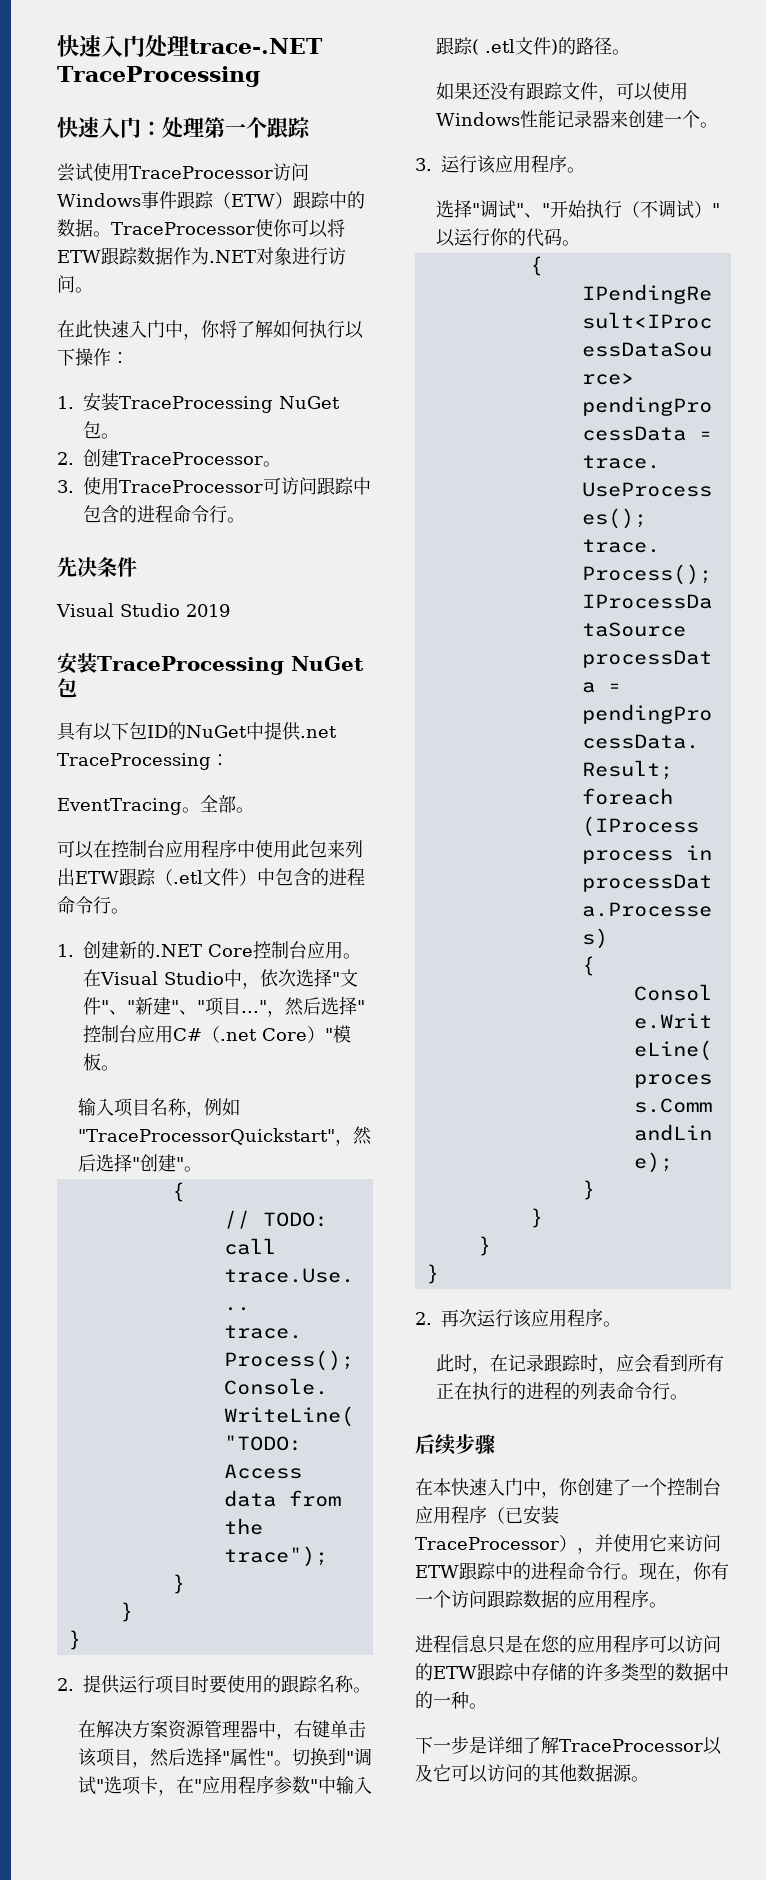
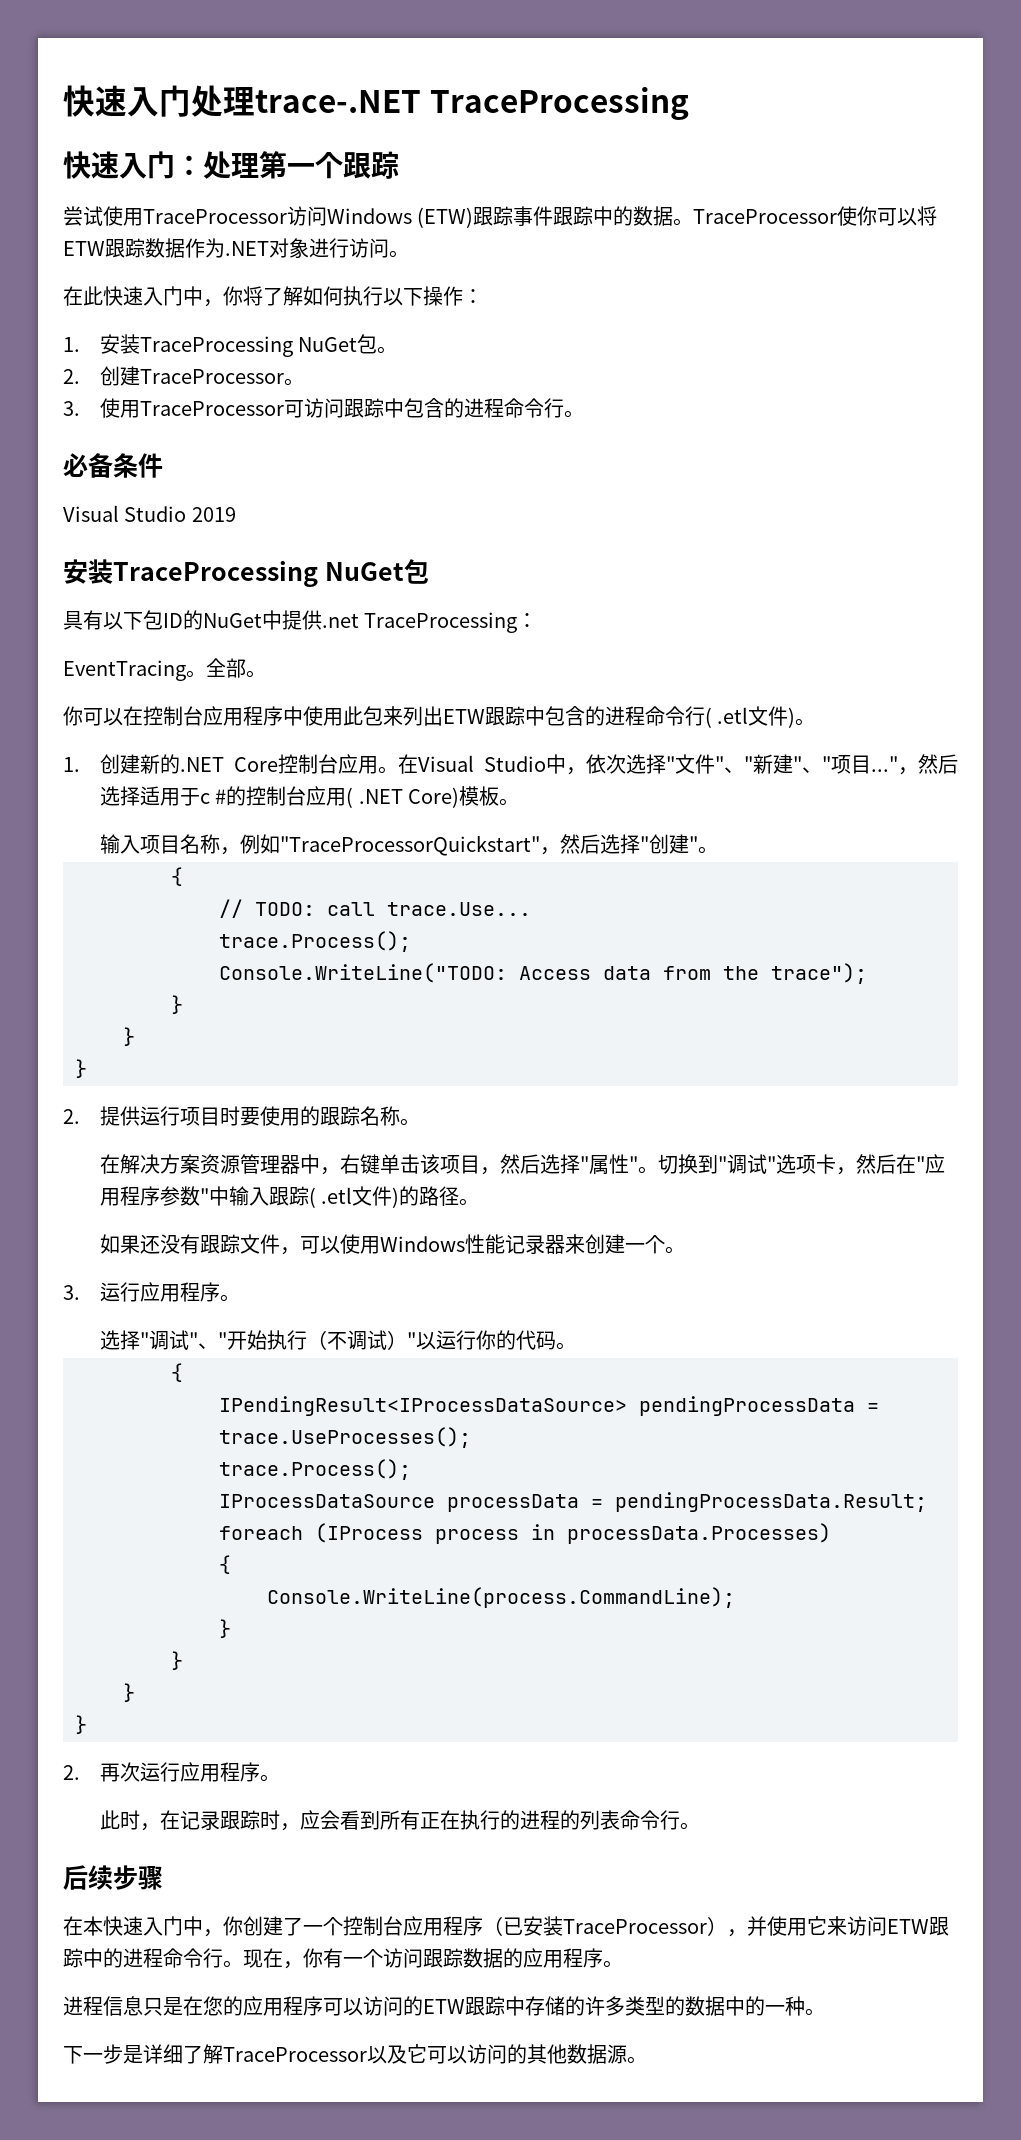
- 尝试使用TraceProcessor访问Windows事件跟踪（ETW）跟踪中的数据。
+ 尝试使用TraceProcessor访问Windows (ETW)跟踪事件跟踪中的数据。
- 先决条件
+ 必备条件
- 可以在控制台应用程序中使用此包来列出ETW跟踪（.etl文件）中包含的进程命令行。
+ 你可以在控制台应用程序中使用此包来列出ETW跟踪中包含的进程命令行( .etl文件)。
- ，然后选择"控制台应用C#（.net Core）"模板。
+ ，然后选择适用于c #的控制台应用( .NET Core)模板。
- 切换到"调试"选项卡，在"应用程序参数"中输入跟踪( .etl文件)的路径。
+ 切换到"调试"选项卡，然后在"应用程序参数"中输入跟踪( .etl文件)的路径。
- 3.运行该应用程序。
+ 3.运行应用程序。
- 2.再次运行该应用程序。
+ 2.再次运行应用程序。

